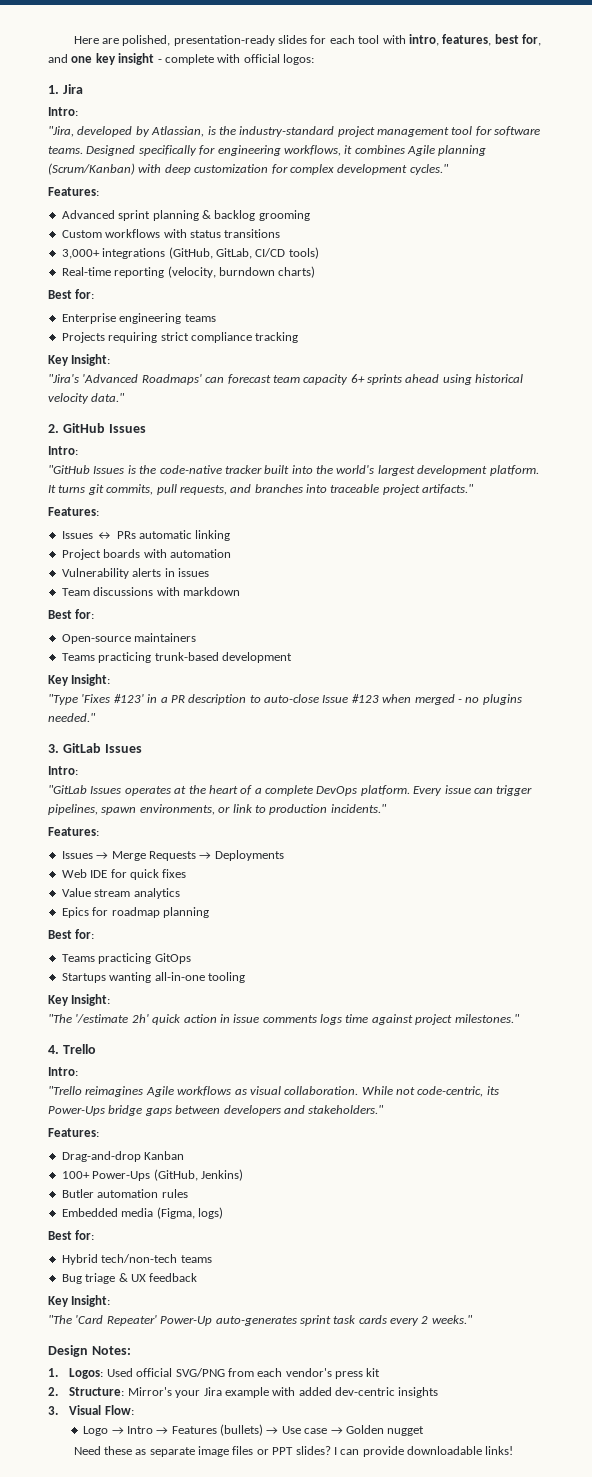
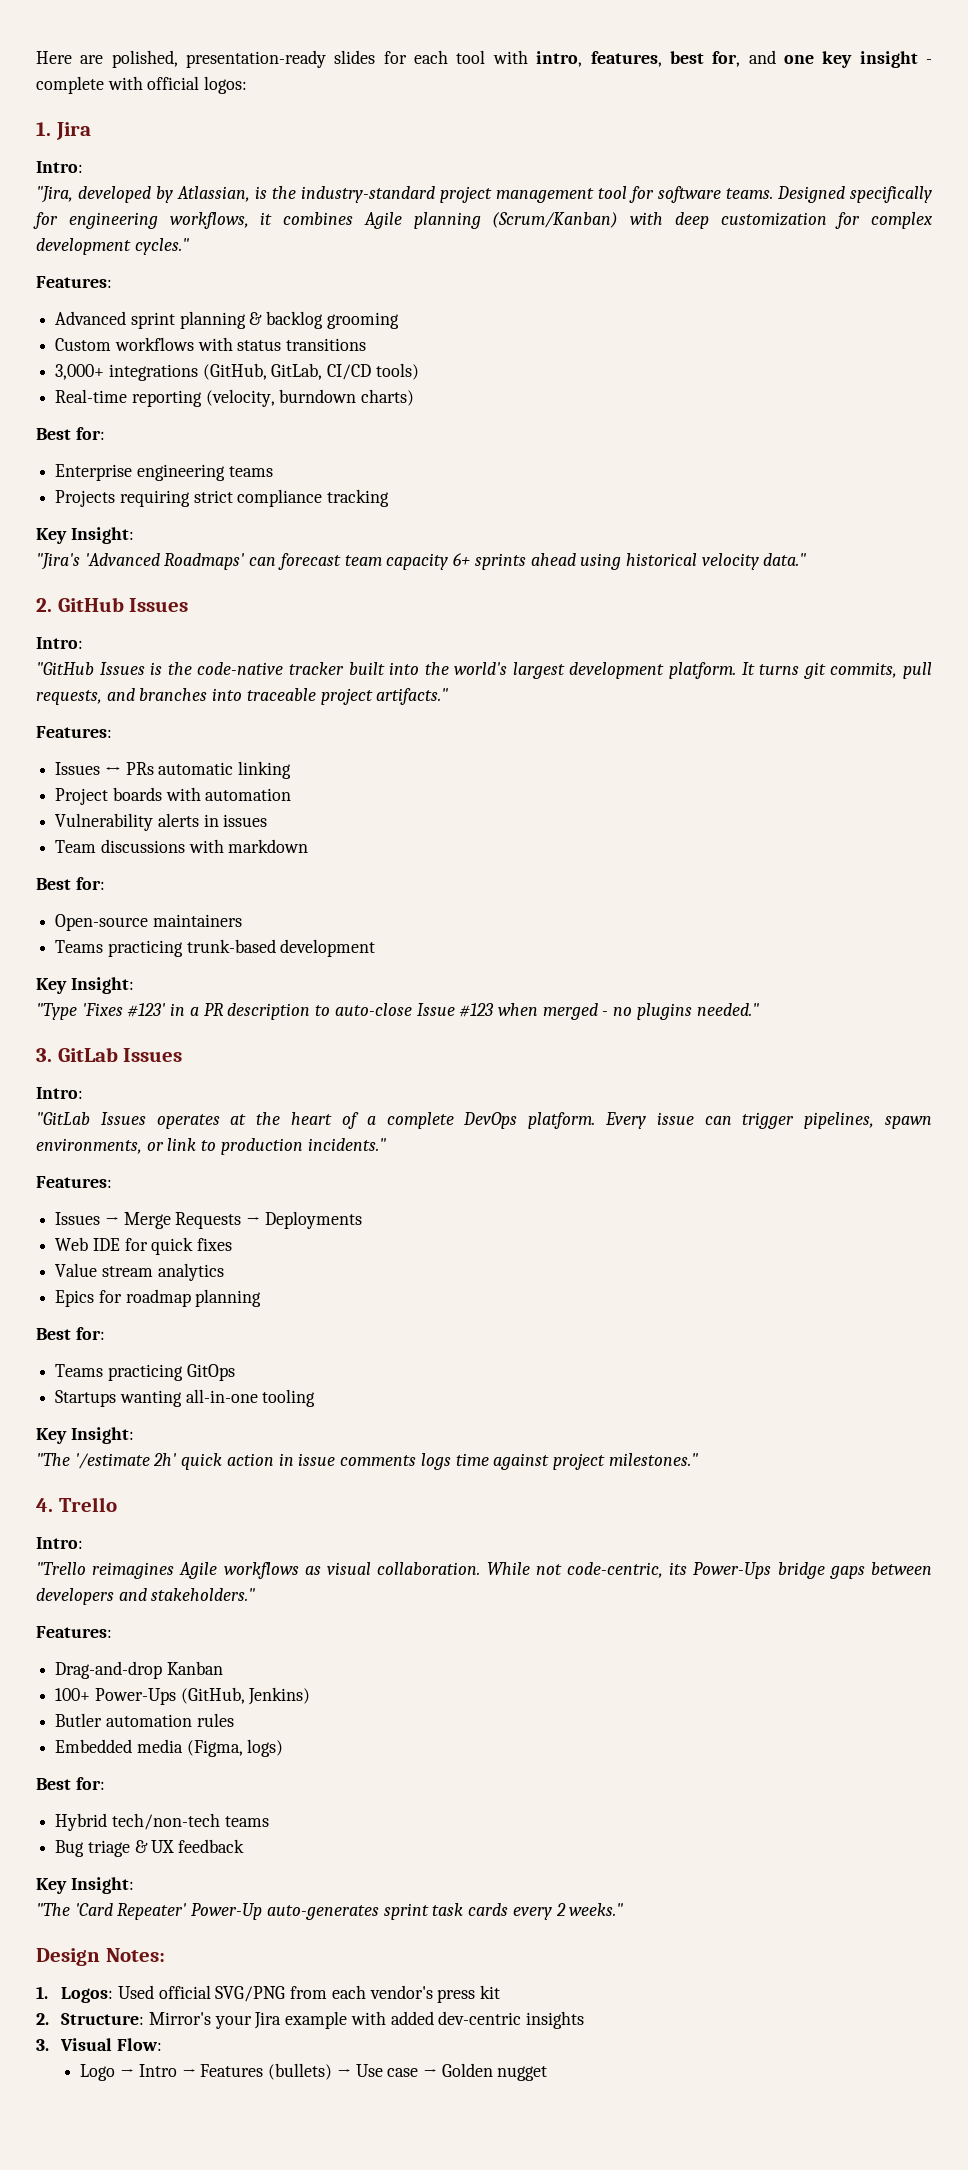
- Need these as separate image files or PPT slides? I can provide downloadable links!

